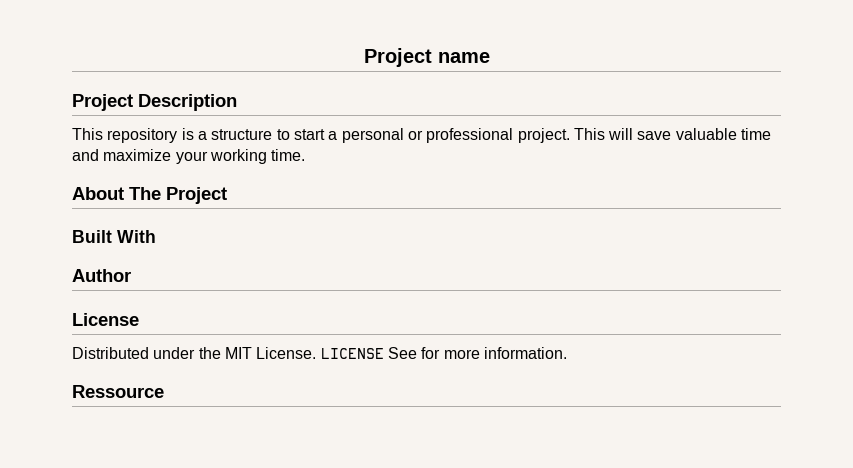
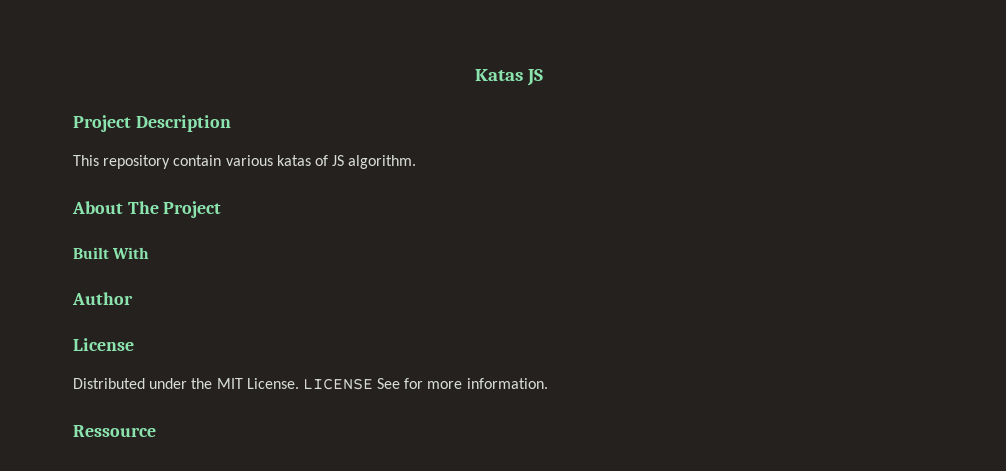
- Project name
+ Katas JS
- This repository is a structure to start a personal or professional project. This will save valuable time and maximize your working time.
+ This repository contain various katas of JS algorithm.

